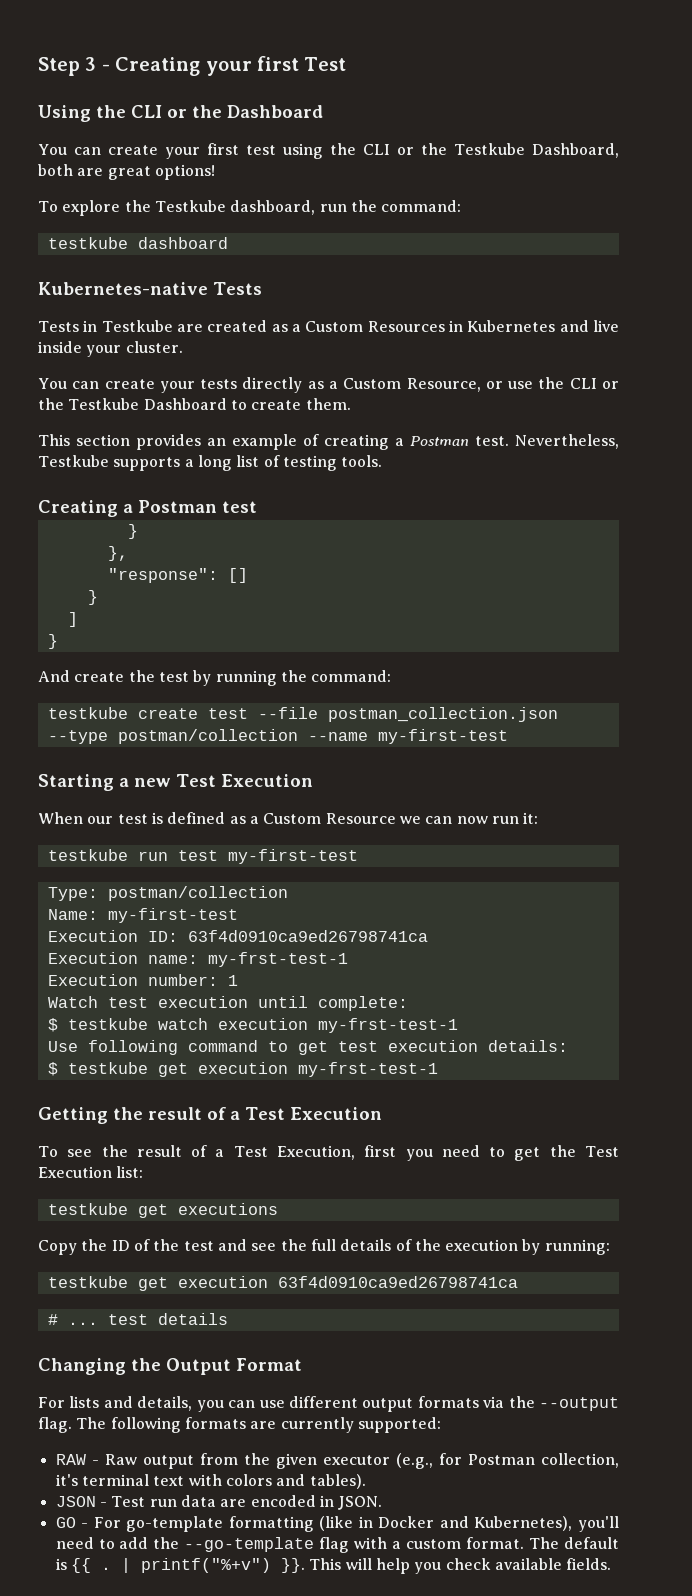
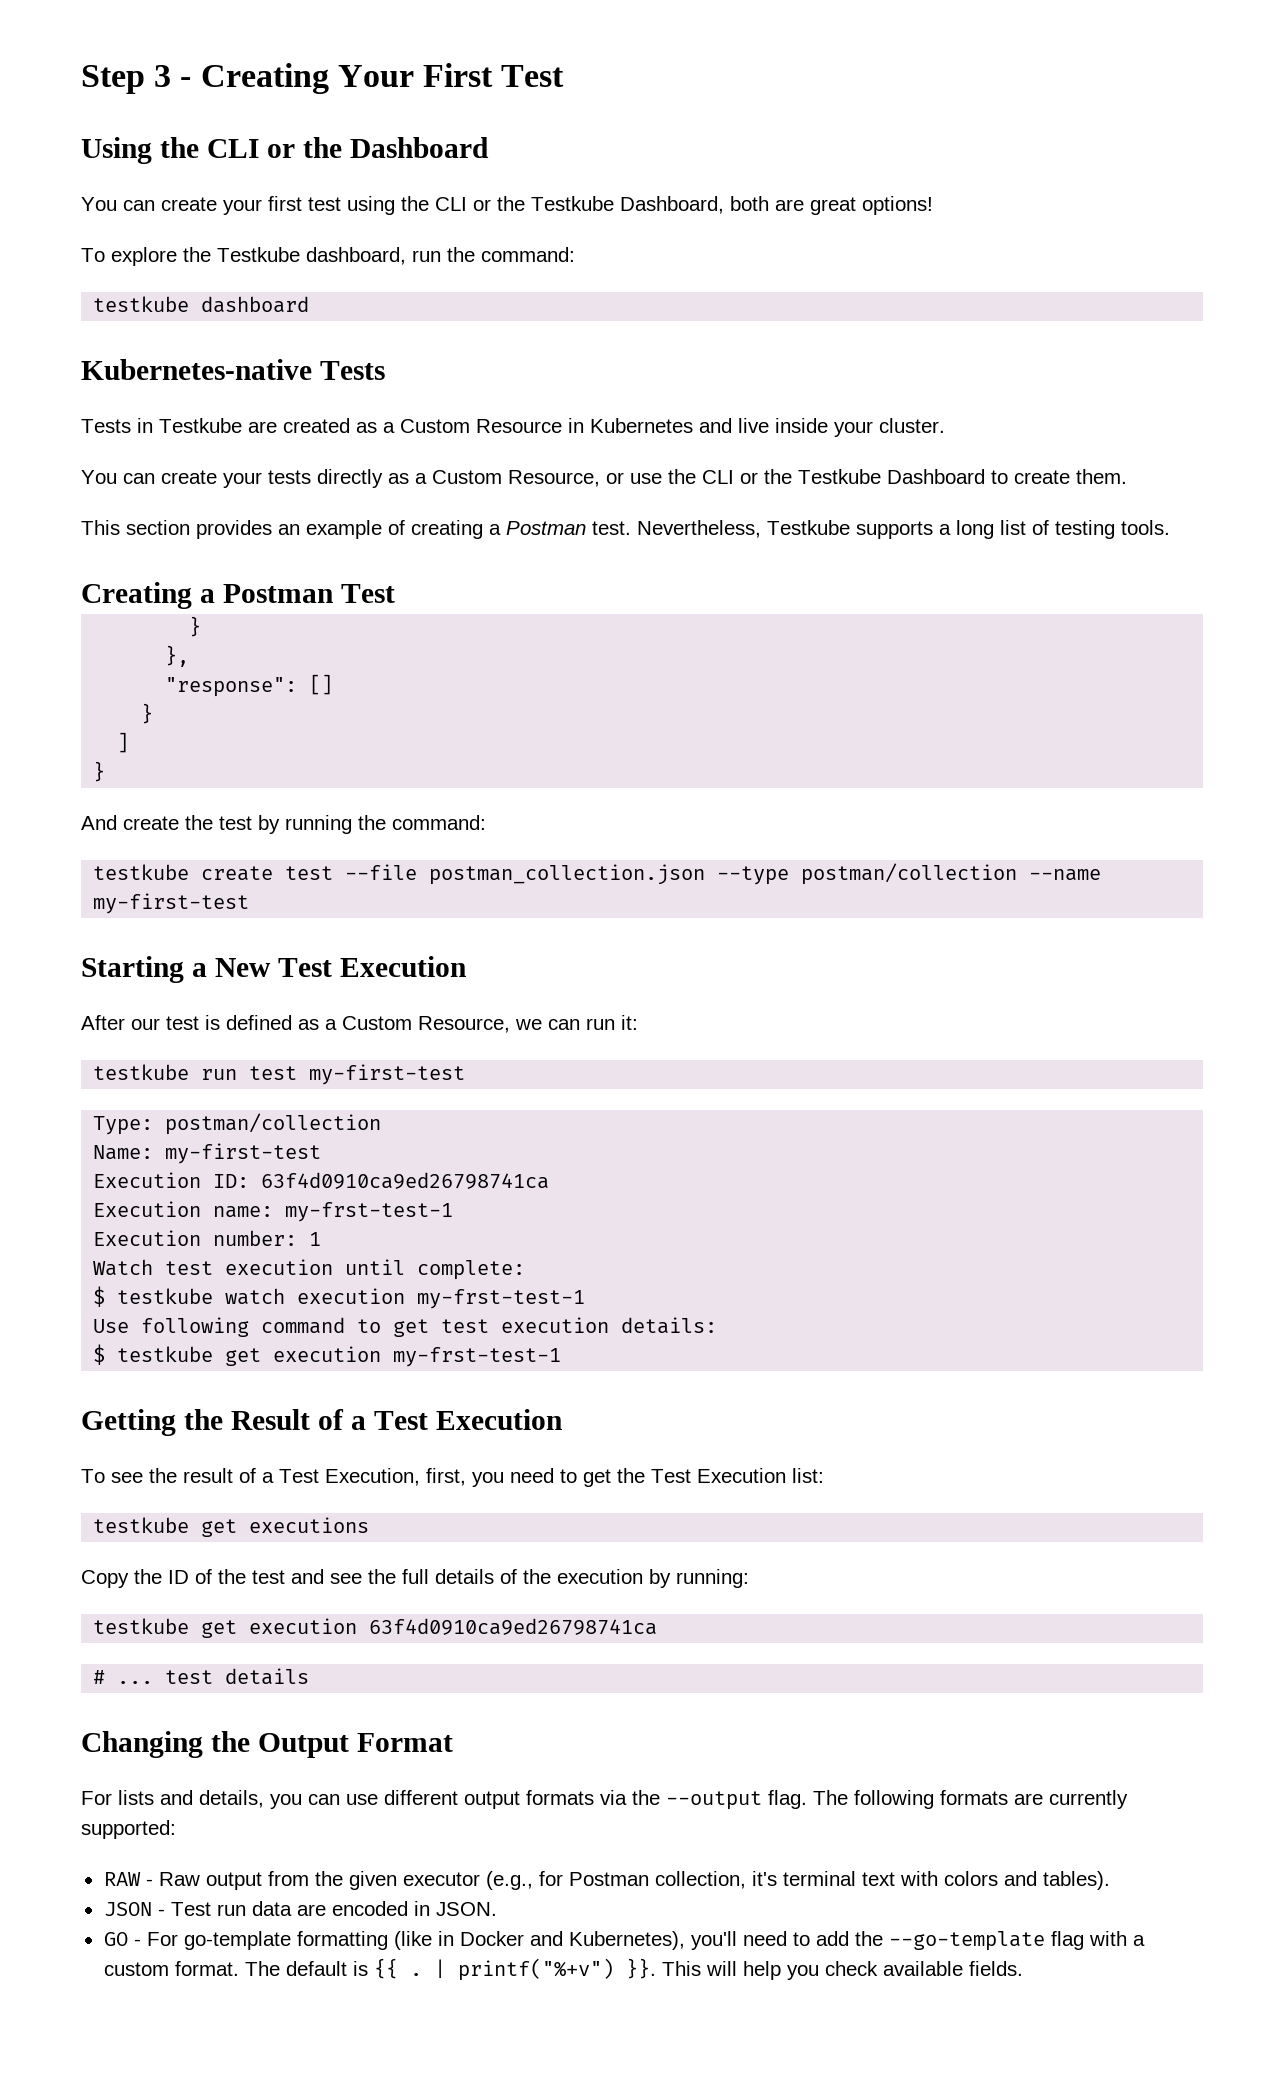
- Step 3 - Creating your first Test
+ Step 3 - Creating Your First Test
- Tests in Testkube are created as a Custom Resources in Kubernetes and live inside your cluster.
+ Tests in Testkube are created as a Custom Resource in Kubernetes and live inside your cluster.
- Creating a Postman test
+ Creating a Postman Test
- Starting a new Test Execution
- When our test is defined as a Custom Resource we can now run it:
+ Starting a New Test Execution
+ After our test is defined as a Custom Resource, we can run it:
- Getting the result of a Test Execution
+ Getting the Result of a Test Execution
- To see the result of a Test Execution, first you need to get the Test Execution list:
+ To see the result of a Test Execution, first, you need to get the Test Execution list:

